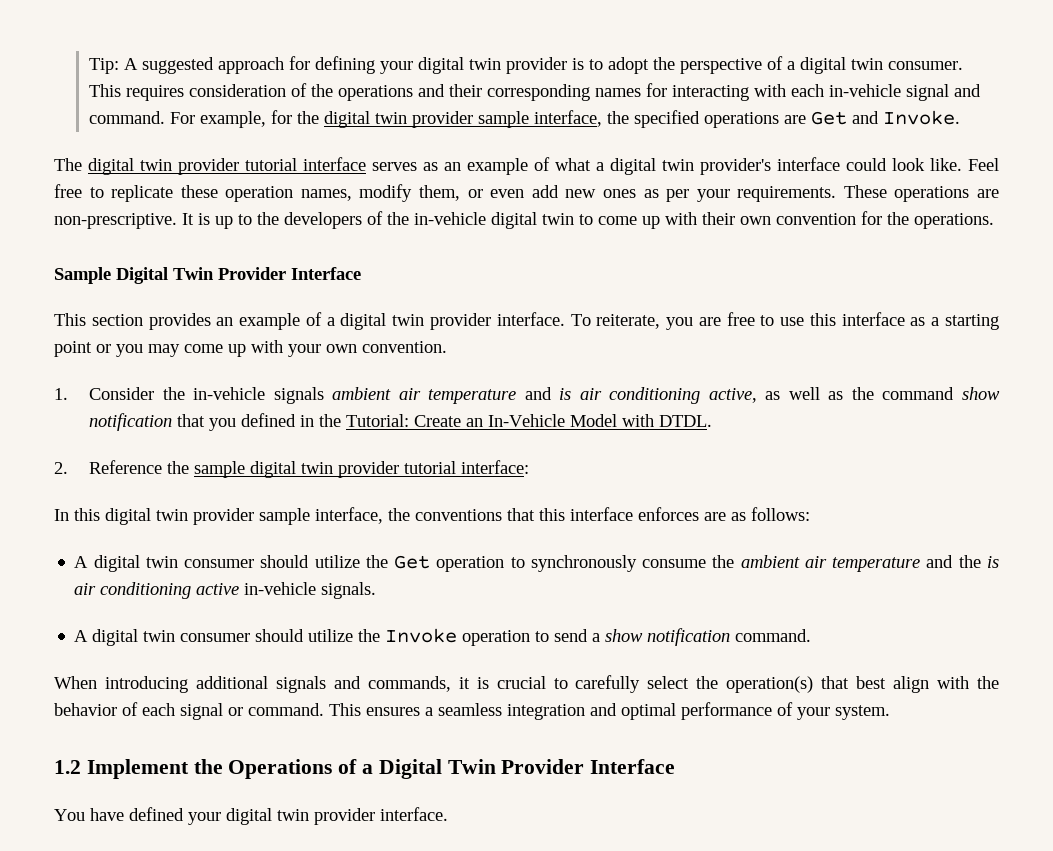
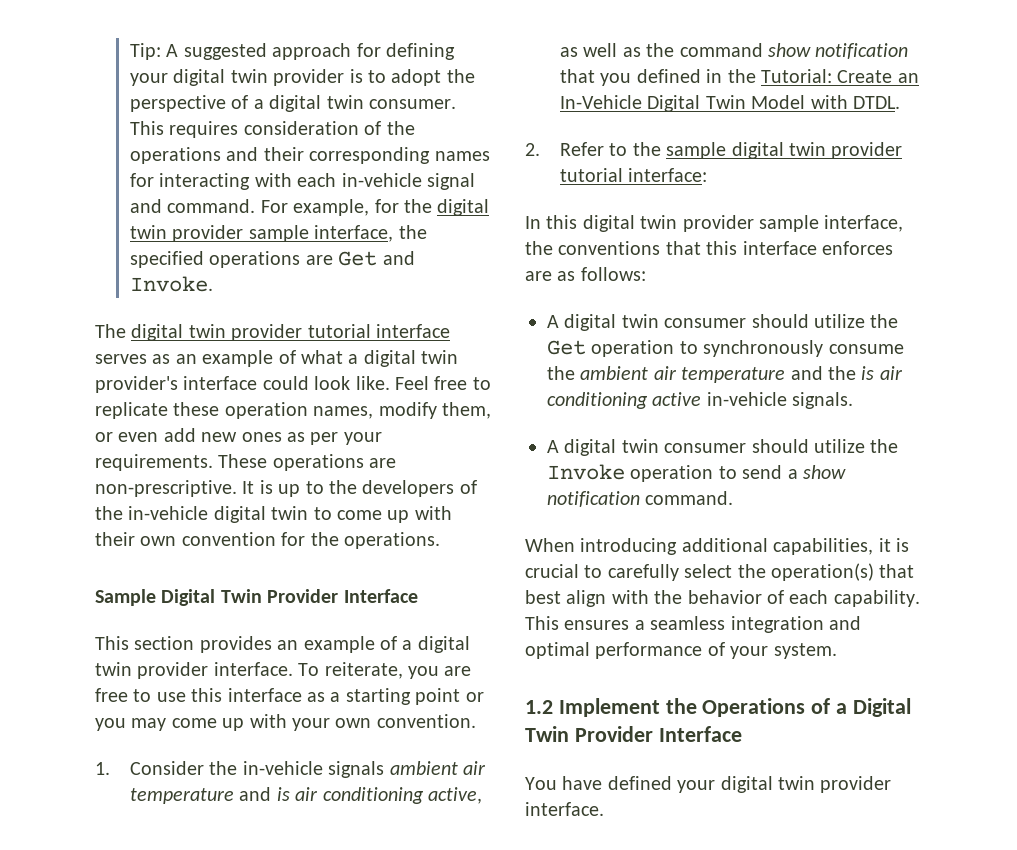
- 1. Consider the in-vehicle signals ambient air temperature and is air conditioning active, as well as the command show notification that you defined in the Tutorial: Create an In-Vehicle Model with DTDL.
+ 1. Consider the in-vehicle signals ambient air temperature and is air conditioning active, as well as the command show notification that you defined in the Tutorial: Create an In-Vehicle Digital Twin Model with DTDL.
- 2. Reference the sample digital twin provider tutorial interface:
+ 2. Refer to the sample digital twin provider tutorial interface:
- When introducing additional signals and commands, it is crucial to carefully select the operation(s) that best align with the behavior of each signal or command.
+ When introducing additional capabilities, it is crucial to carefully select the operation(s) that best align with the behavior of each capability.

